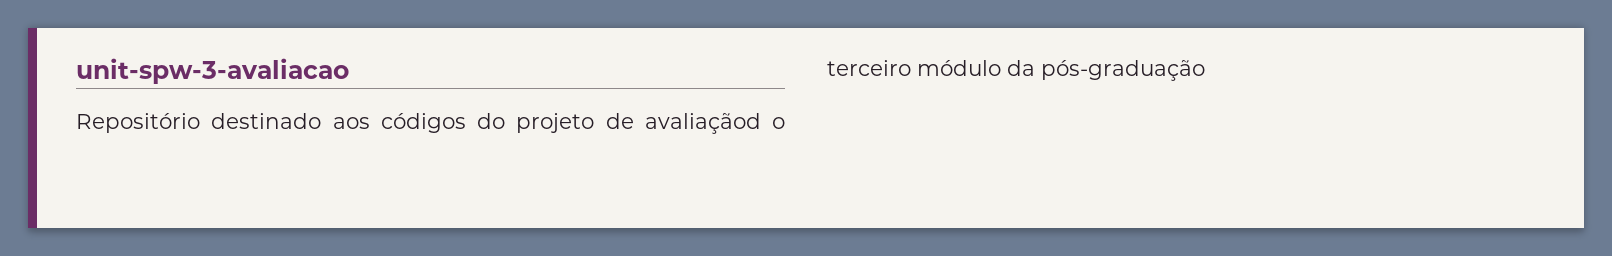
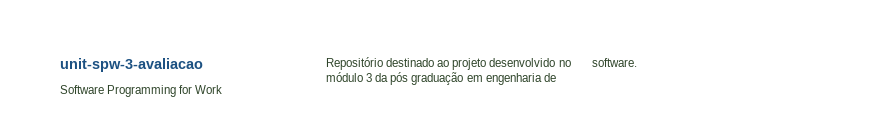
- Repositório destinado aos códigos do projeto de avaliaçãod o terceiro módulo da pós-graduação
+ Software Programming for Work
+ Repositório destinado ao projeto desenvolvido no módulo 3 da pós graduação em engenharia de software.

